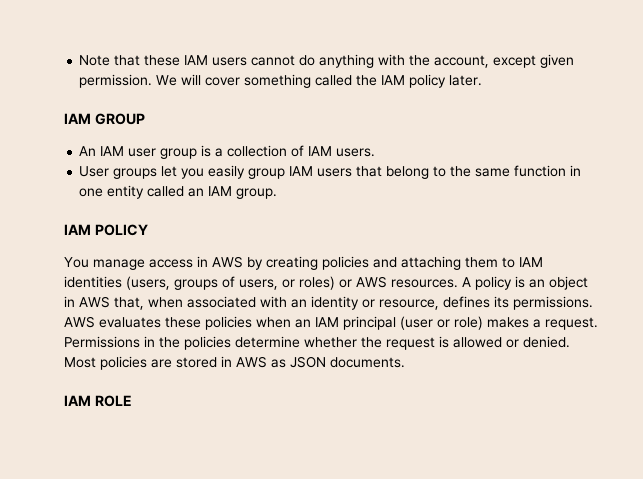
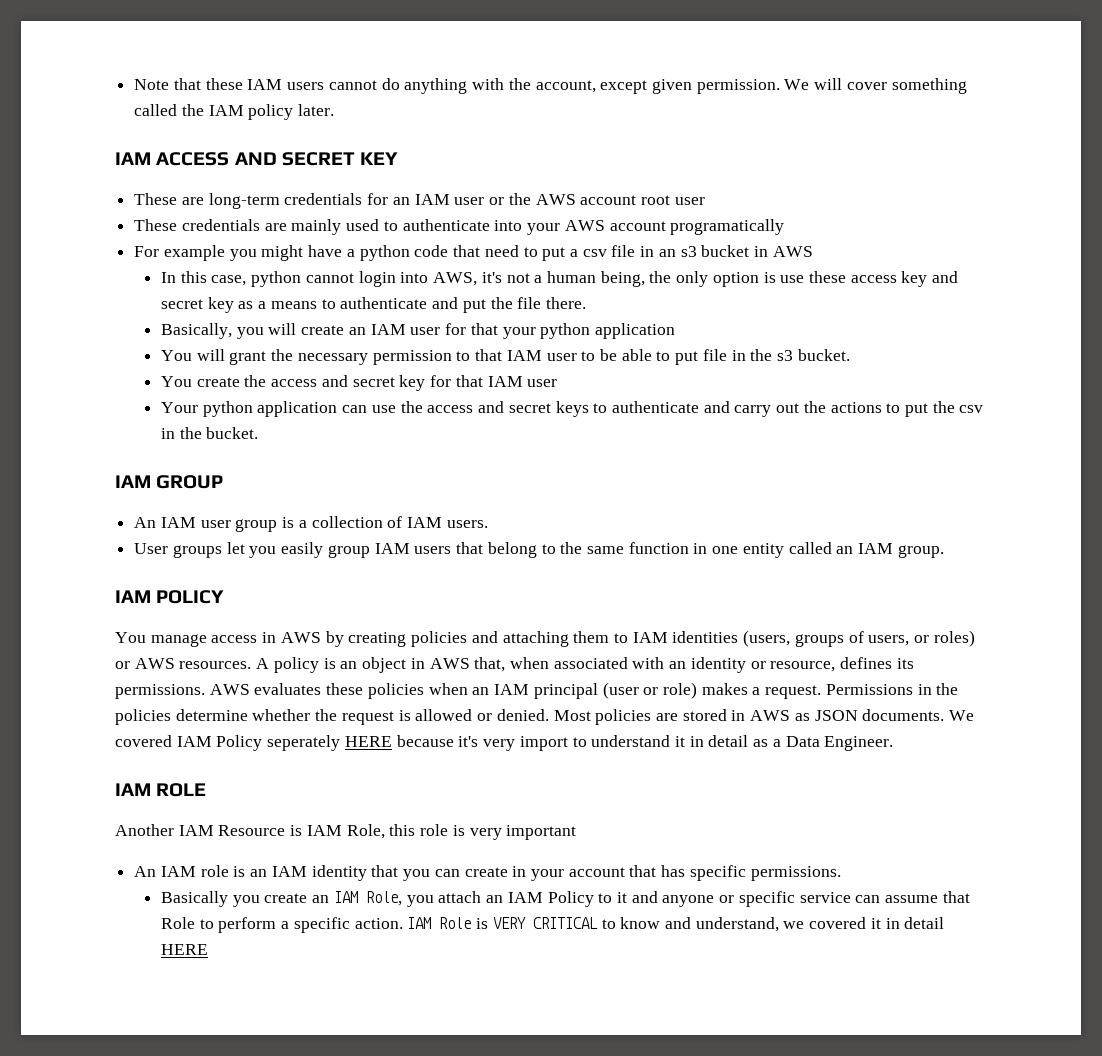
+ IAM ACCESS AND SECRET KEY
+ These are long-term credentials for an IAM user or the AWS account root user
+ These credentials are mainly used to authenticate into your AWS account programatically
+ For example you might have a python code that need to put a csv file in an s3 bucket in AWS
+ In this case, python cannot login into AWS, it's not a human being, the only option is use these access key and secret key as a means to authenticate and put the file there.
+ Basically, you will create an IAM user for that your python application
+ You will grant the necessary permission to that IAM user to be able to put file in the s3 bucket.
+ You create the access and secret key for that IAM user
+ Your python application can use the access and secret keys to authenticate and carry out the actions to put the csv in the bucket.
- Most policies are stored in AWS as JSON documents.
+ Most policies are stored in AWS as JSON documents. We covered IAM Policy seperately HERE because it's very import to understand it in detail as a Data Engineer.
  IAM ROLE
+ Another IAM Resource is IAM Role, this role is very important
+ An IAM role is an IAM identity that you can create in your account that has specific permissions.
+ Basically you create an IAM Role, you attach an IAM Policy to it and anyone or specific service can assume that Role to perform a specific action. IAM Role is VERY CRITICAL to know and understand, we covered it in detail HERE

